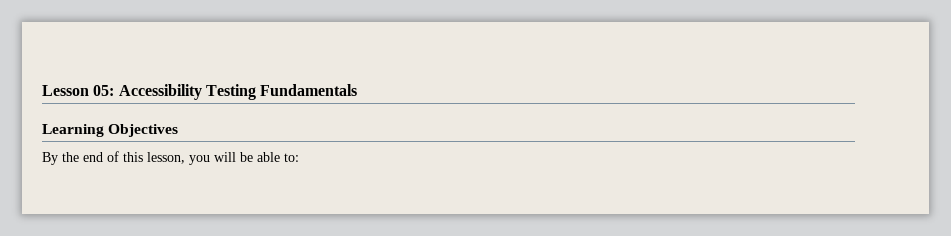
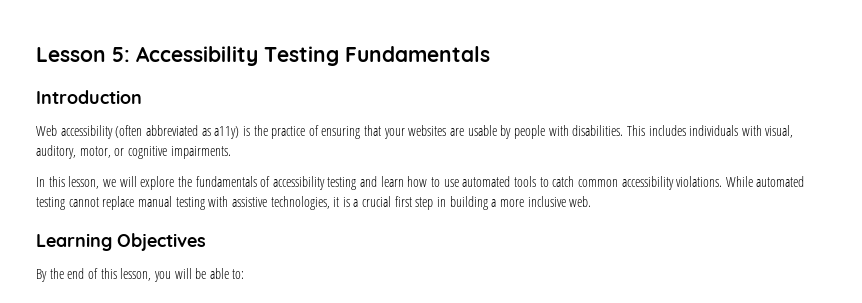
- Lesson 05: Accessibility Testing Fundamentals
+ Lesson 5: Accessibility Testing Fundamentals
+ Introduction
+ Web accessibility (often abbreviated as a11y) is the practice of ensuring that your websites are usable by people with disabilities. This includes individuals with visual, auditory, motor, or cognitive impairments.
+ In this lesson, we will explore the fundamentals of accessibility testing and learn how to use automated tools to catch common accessibility violations. While automated testing cannot replace manual testing with assistive technologies, it is a crucial first step in building a more inclusive web.

